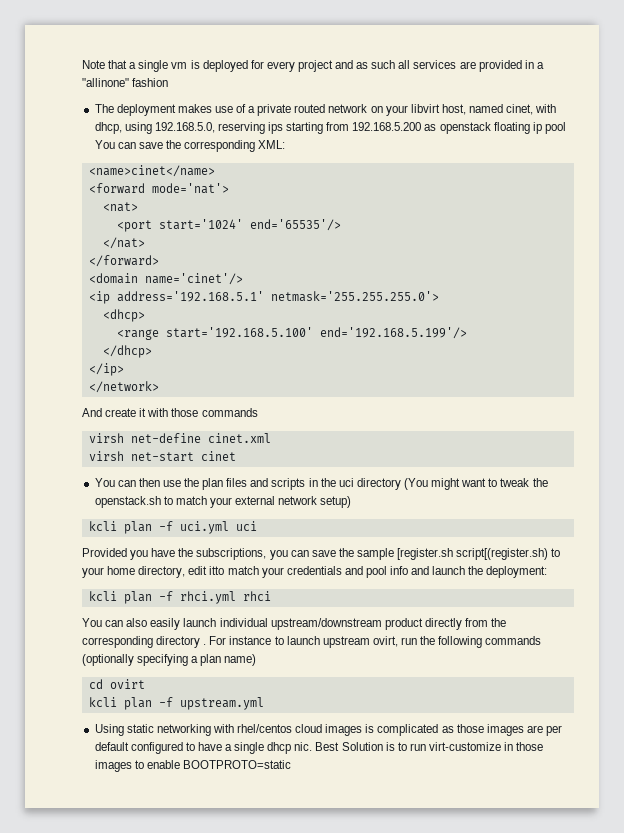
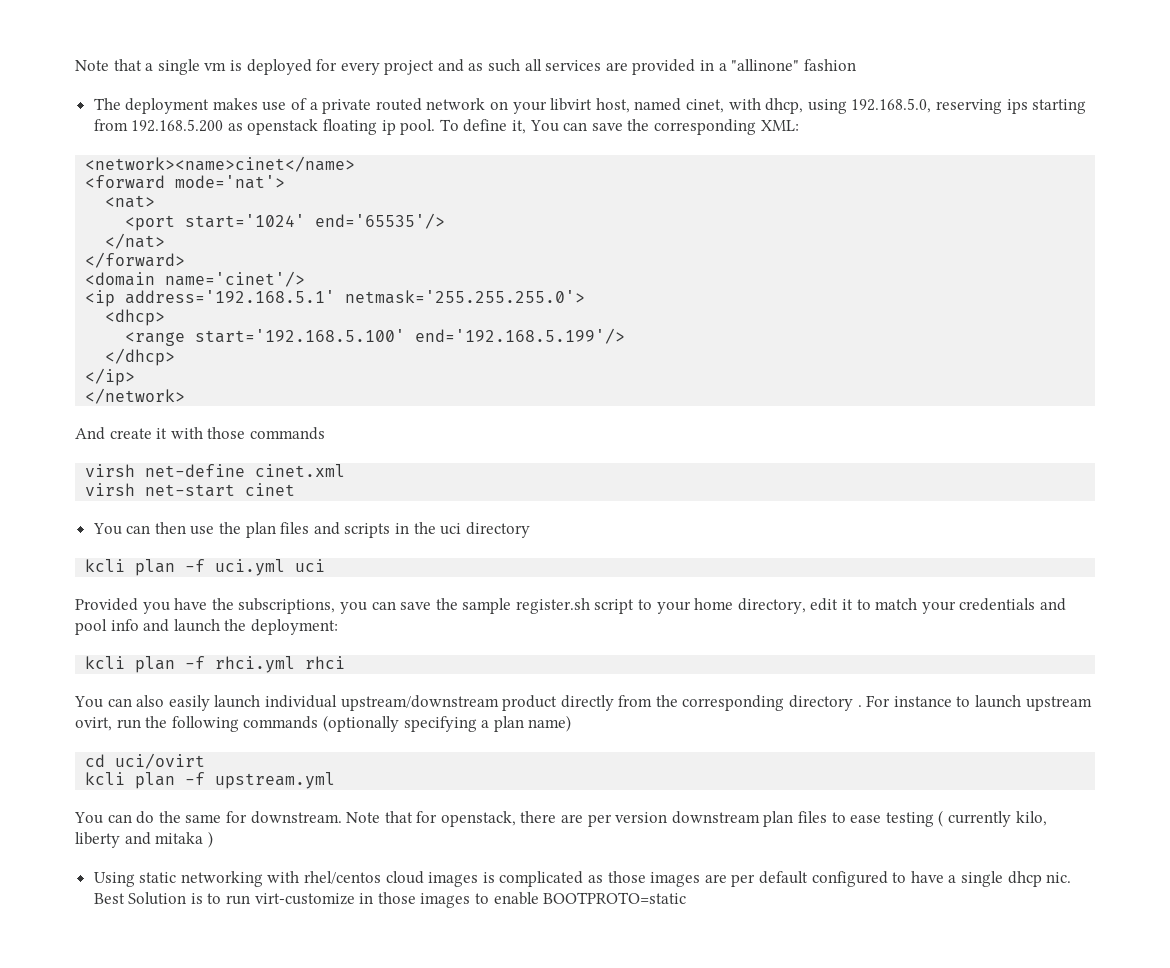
- The deployment makes use of a private routed network on your libvirt host, named cinet, with dhcp, using 192.168.5.0, reserving ips starting from 192.168.5.200 as openstack floating ip pool You can save the corresponding XML:
+ The deployment makes use of a private routed network on your libvirt host, named cinet, with dhcp, using 192.168.5.0, reserving ips starting from 192.168.5.200 as openstack floating ip pool. To define it, You can save the corresponding XML:
- <name>cinet</name>
+ <network><name>cinet</name>
- You can then use the plan files and scripts in the uci directory (You might want to tweak the openstack.sh to match your external network setup)
+ You can then use the plan files and scripts in the uci directory
- Provided you have the subscriptions, you can save the sample [register.sh script[(register.sh) to your home directory, edit itto match your credentials and pool info and launch the deployment:
+ Provided you have the subscriptions, you can save the sample register.sh script to your home directory, edit it to match your credentials and pool info and launch the deployment:
- cd ovirt
+ cd uci/ovirt
+ You can do the same for downstream. Note that for openstack, there are per version downstream plan files to ease testing ( currently kilo, liberty and mitaka )

